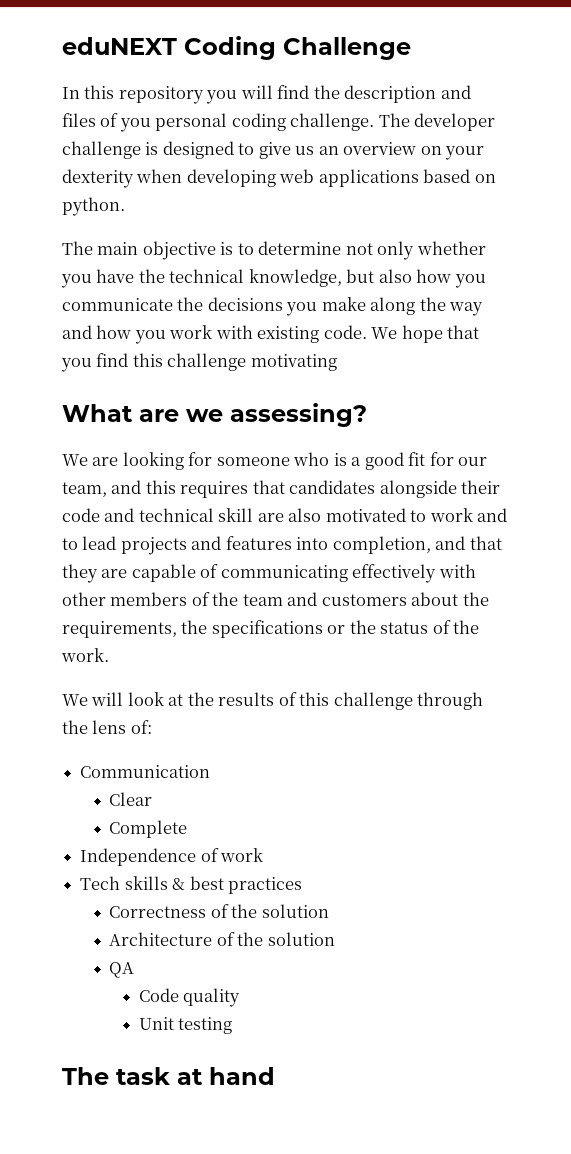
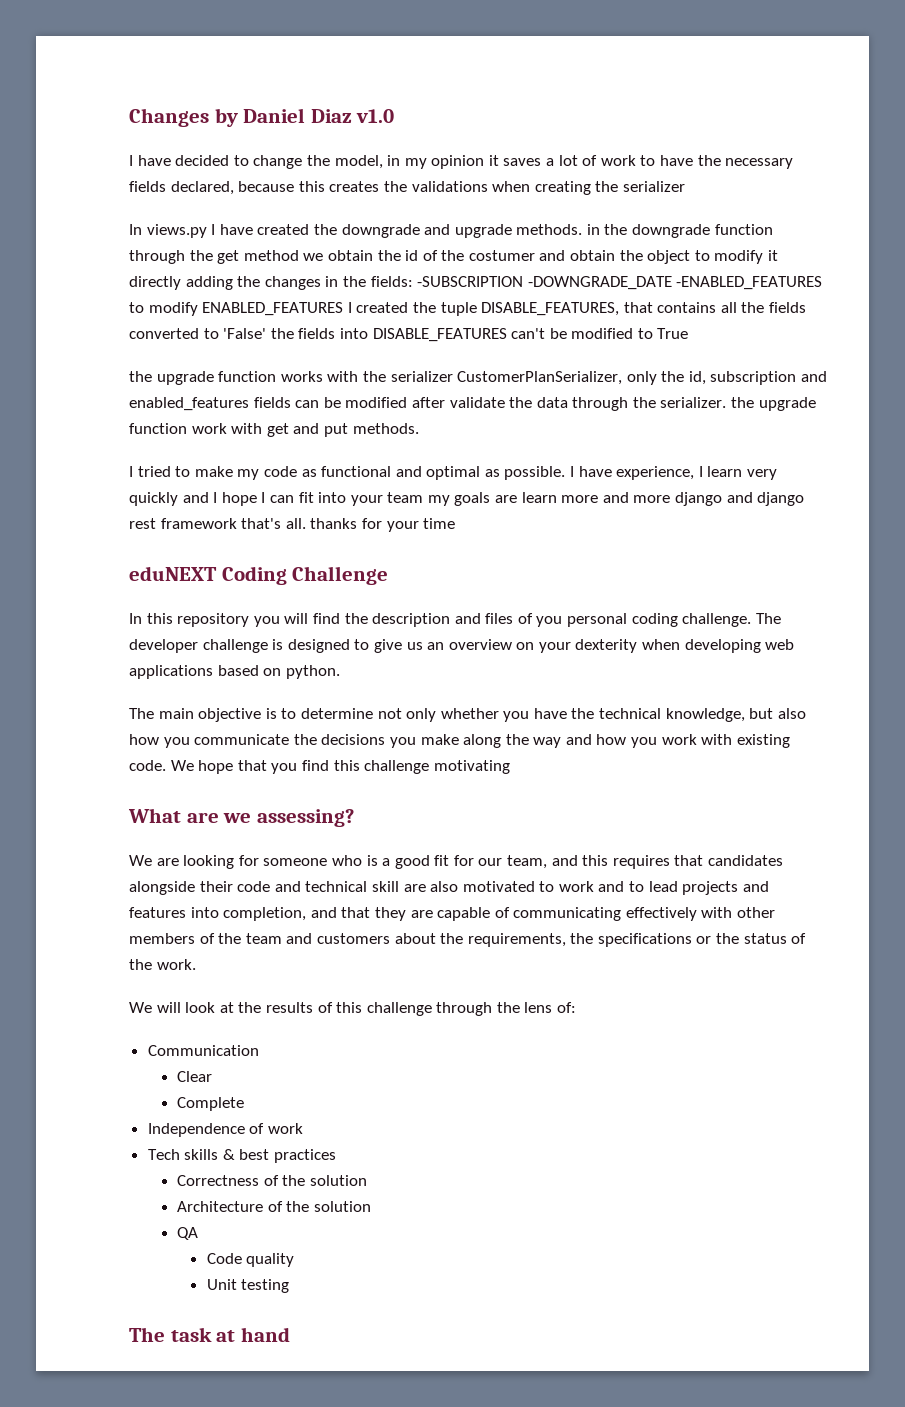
+ Changes by Daniel Diaz v1.0
+ I have decided to change the model, in my opinion it saves a lot of work to have the necessary fields declared, because this creates the validations when creating the serializer
+ In views.py I have created the downgrade and upgrade methods. in the downgrade function through the get method we obtain the id of the costumer and obtain the object to modify it directly adding the changes in the fields: -SUBSCRIPTION -DOWNGRADE_DATE -ENABLED_FEATURES to modify ENABLED_FEATURES I created the tuple DISABLE_FEATURES, that contains all the fields converted to 'False' the fields into DISABLE_FEATURES can't be modified to True
+ the upgrade function works with the serializer CustomerPlanSerializer, only the id, subscription and enabled_features fields can be modified after validate the data through the serializer. the upgrade function work with get and put methods.
+ I tried to make my code as functional and optimal as possible. I have experience, I learn very quickly and I hope I can fit into your team my goals are learn more and more django and django rest framework that's all. thanks for your time

